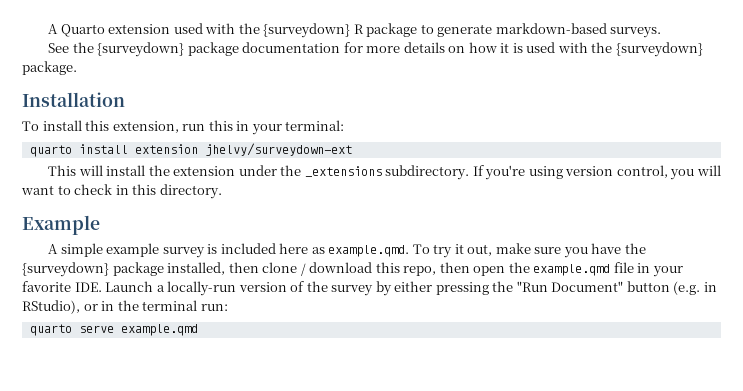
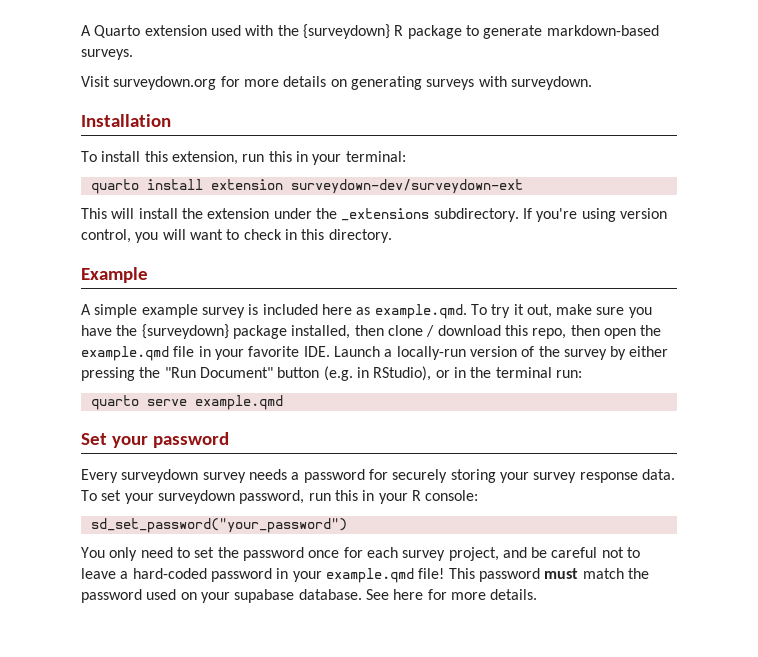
- See the {surveydown} package documentation for more details on how it is used with the {surveydown} package.
+ Visit surveydown.org for more details on generating surveys with surveydown.
- quarto install extension jhelvy/surveydown-ext
+ quarto install extension surveydown-dev/surveydown-ext
+ Set your password
+ Every surveydown survey needs a password for securely storing your survey response data. To set your surveydown password, run this in your R console:
+ sd_set_password("your_password")
+ You only need to set the password once for each survey project, and be careful not to leave a hard-coded password in your example.qmd file! This password must match the password used on your supabase database. See here for more details.

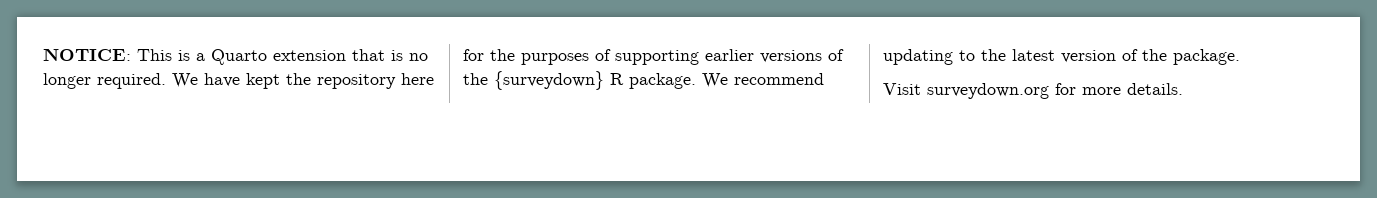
- A Quarto extension used with the {surveydown} R package to generate markdown-based surveys.
- Visit surveydown.org for more details on generating surveys with surveydown.
- Installation
- To install this extension, run this in your terminal:
- quarto install extension surveydown-dev/surveydown-ext
- This will install the extension under the _extensions subdirectory. If you're using version control, you will want to check in this directory.
- Example
- A simple example survey is included here as example.qmd. To try it out, make sure you have the {surveydown} package installed, then clone / download this repo, then open the example.qmd file in your favorite IDE. Launch a locally-run version of the survey by either pressing the "Run Document" button (e.g. in RStudio), or in the terminal run:
- quarto serve example.qmd
- Set your password
- Every surveydown survey needs a password for securely storing your survey response data. To set your surveydown password, run this in your R console:
- sd_set_password("your_password")
- You only need to set the password once for each survey project, and be careful not to leave a hard-coded password in your example.qmd file! This password must match the password used on your supabase database. See here for more details.
+ NOTICE: This is a Quarto extension that is no longer required. We have kept the repository here for the purposes of supporting earlier versions of the {surveydown} R package. We recommend updating to the latest version of the package.
+ Visit surveydown.org for more details.

